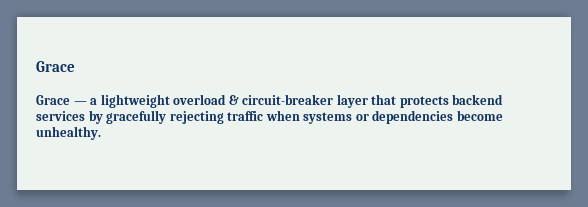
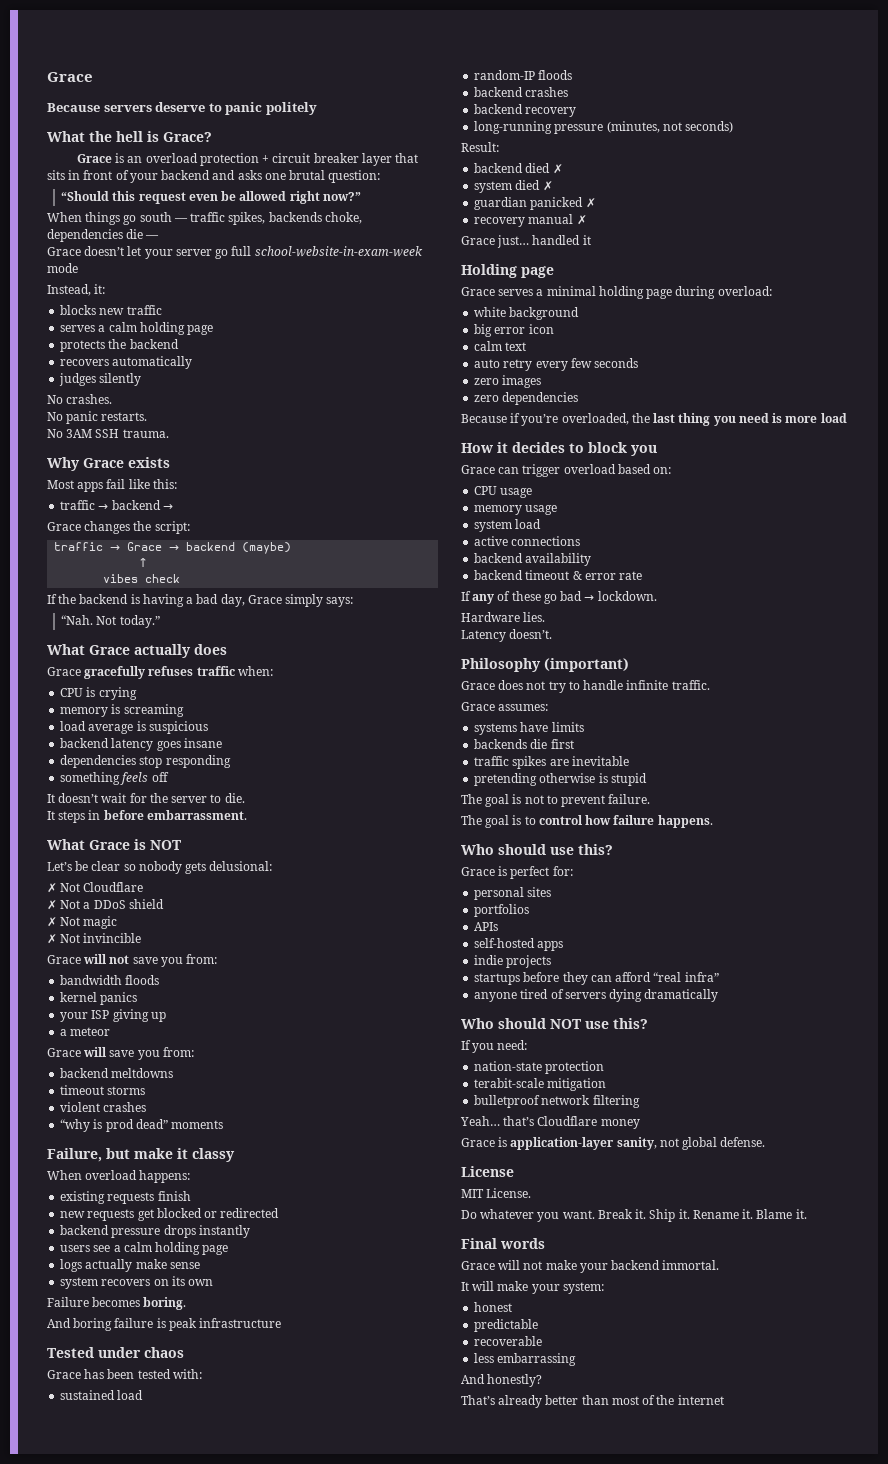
- Grace — a lightweight overload & circuit-breaker layer that protects backend services by gracefully rejecting traffic when systems or dependencies become unhealthy.
+ Because servers deserve to panic politely
+ What the hell is Grace?
+ Grace is an overload protection + circuit breaker layer that sits in front of your backend and asks one brutal question:
+ “Should this request even be allowed right now?”
+ When things go south — traffic spikes, backends choke, dependencies die —
+ Grace doesn’t let your server go full school-website-in-exam-week mode
+ Instead, it:
+ blocks new traffic
+ serves a calm holding page
+ protects the backend
+ recovers automatically
+ judges silently
+ No crashes.
+ No panic restarts.
+ No 3AM SSH trauma.
+ Why Grace exists
+ Most apps fail like this:
+ traffic → backend →
+ Grace changes the script:
+ traffic → Grace → backend (maybe)
+ ↑
+ vibes check
+ If the backend is having a bad day, Grace simply says:
+ “Nah. Not today.”
+ What Grace actually does
+ Grace gracefully refuses traffic when:
+ CPU is crying
+ memory is screaming
+ load average is suspicious
+ backend latency goes insane
+ dependencies stop responding
+ something feels off
+ It doesn’t wait for the server to die.
+ It steps in before embarrassment.
+ What Grace is NOT
+ Let’s be clear so nobody gets delusional:
+ ✗ Not Cloudflare
+ ✗ Not a DDoS shield
+ ✗ Not magic
+ ✗ Not invincible
+ Grace will not save you from:
+ bandwidth floods
+ kernel panics
+ your ISP giving up
+ a meteor
+ Grace will save you from:
+ backend meltdowns
+ timeout storms
+ violent crashes
+ “why is prod dead” moments
+ Failure, but make it classy
+ When overload happens:
+ existing requests finish
+ new requests get blocked or redirected
+ backend pressure drops instantly
+ users see a calm holding page
+ logs actually make sense
+ system recovers on its own
+ Failure becomes boring.
+ And boring failure is peak infrastructure
+ Tested under chaos
+ Grace has been tested with:
+ sustained load
+ random-IP floods
+ backend crashes
+ backend recovery
+ long-running pressure (minutes, not seconds)
+ Result:
+ backend died ✗
+ system died ✗
+ guardian panicked ✗
+ recovery manual ✗
+ Grace just… handled it
+ Holding page
+ Grace serves a minimal holding page during overload:
+ white background
+ big error icon
+ calm text
+ auto retry every few seconds
+ zero images
+ zero dependencies
+ Because if you’re overloaded, the last thing you need is more load
+ How it decides to block you
+ Grace can trigger overload based on:
+ CPU usage
+ memory usage
+ system load
+ active connections
+ backend availability
+ backend timeout & error rate
+ If any of these go bad → lockdown.
+ Hardware lies.
+ Latency doesn’t.
+ Philosophy (important)
+ Grace does not try to handle infinite traffic.
+ Grace assumes:
+ systems have limits
+ backends die first
+ traffic spikes are inevitable
+ pretending otherwise is stupid
+ The goal is not to prevent failure.
+ The goal is to control how failure happens.
+ Who should use this?
+ Grace is perfect for:
+ personal sites
+ portfolios
+ APIs
+ self-hosted apps
+ indie projects
+ startups before they can afford “real infra”
+ anyone tired of servers dying dramatically
+ Who should NOT use this?
+ If you need:
+ nation-state protection
+ terabit-scale mitigation
+ bulletproof network filtering
+ Yeah… that’s Cloudflare money
+ Grace is application-layer sanity, not global defense.
+ License
+ MIT License.
+ Do whatever you want. Break it. Ship it. Rename it. Blame it.
+ Final words
+ Grace will not make your backend immortal.
+ It will make your system:
+ honest
+ predictable
+ recoverable
+ less embarrassing
+ And honestly?
+ That’s already better than most of the internet

